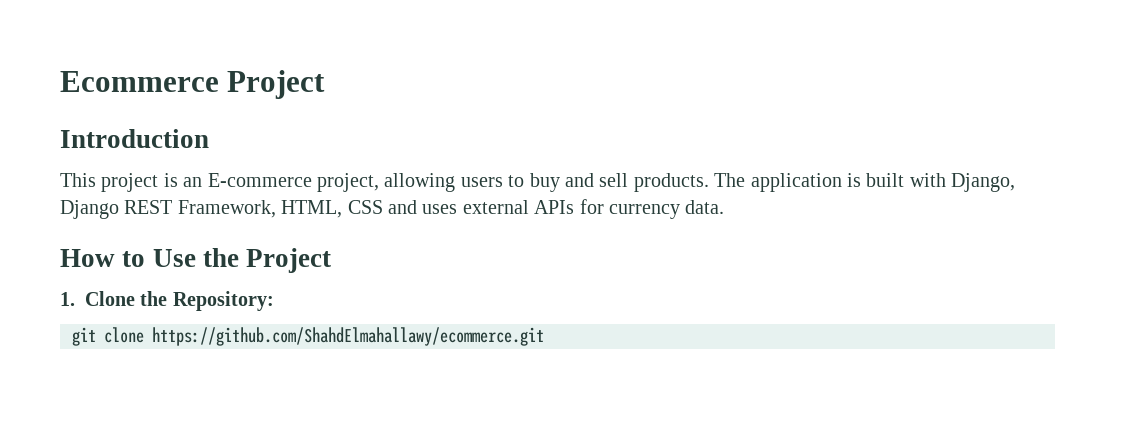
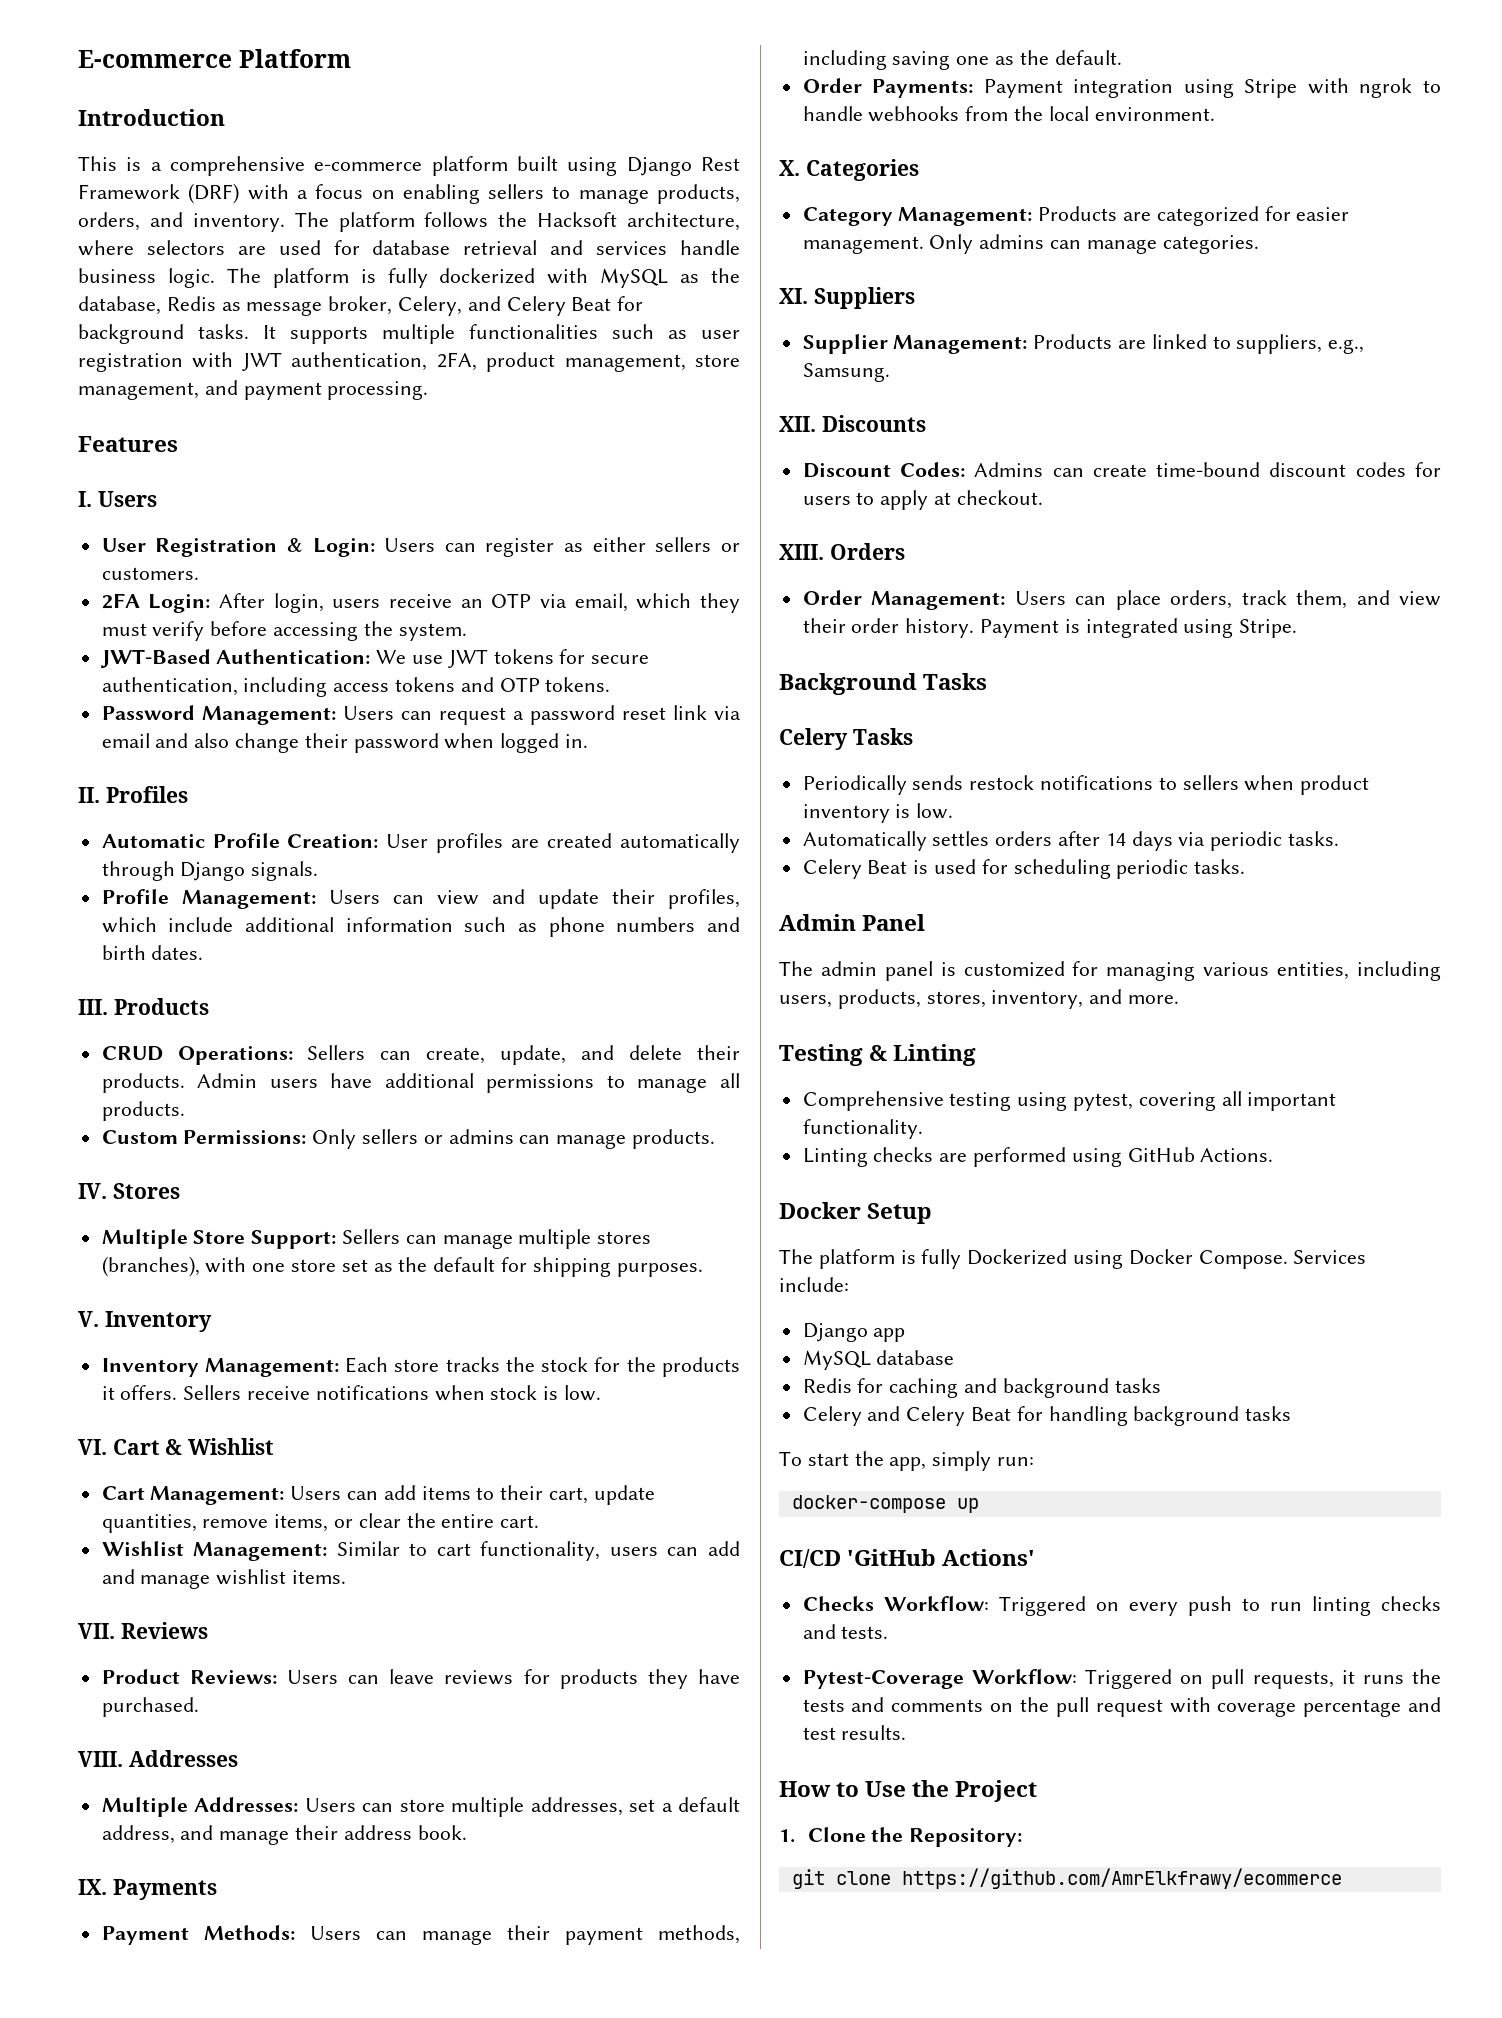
- Ecommerce Project
+ E-commerce Platform
- This project is an E-commerce project, allowing users to buy and sell products. The application is built with Django, Django REST Framework, HTML, CSS and uses external APIs for currency data.
+ This is a comprehensive e-commerce platform built using Django Rest Framework (DRF) with a focus on enabling sellers to manage products, orders, and inventory. The platform follows the Hacksoft architecture, where selectors are used for database retrieval and services handle business logic. The platform is fully dockerized with MySQL as the database, Redis as message broker, Celery, and Celery Beat for background tasks. It supports multiple functionalities such as user registration with JWT authentication, 2FA, product management, store management, and payment processing.
+ Features
+ I. Users
+ User Registration & Login: Users can register as either sellers or customers.
+ 2FA Login: After login, users receive an OTP via email, which they must verify before accessing the system.
+ JWT-Based Authentication: We use JWT tokens for secure authentication, including access tokens and OTP tokens.
+ Password Management: Users can request a password reset link via email and also change their password when logged in.
+ II. Profiles
+ Automatic Profile Creation: User profiles are created automatically through Django signals.
+ Profile Management: Users can view and update their profiles, which include additional information such as phone numbers and birth dates.
+ III. Products
+ CRUD Operations: Sellers can create, update, and delete their products. Admin users have additional permissions to manage all products.
+ Custom Permissions: Only sellers or admins can manage products.
+ IV. Stores
+ Multiple Store Support: Sellers can manage multiple stores (branches), with one store set as the default for shipping purposes.
+ V. Inventory
+ Inventory Management: Each store tracks the stock for the products it offers. Sellers receive notifications when stock is low.
+ VI. Cart & Wishlist
+ Cart Management: Users can add items to their cart, update quantities, remove items, or clear the entire cart.
+ Wishlist Management: Similar to cart functionality, users can add and manage wishlist items.
+ VII. Reviews
+ Product Reviews: Users can leave reviews for products they have purchased.
+ VIII. Addresses
+ Multiple Addresses: Users can store multiple addresses, set a default address, and manage their address book.
+ IX. Payments
+ Payment Methods: Users can manage their payment methods, including saving one as the default.
+ Order Payments: Payment integration using Stripe with ngrok to handle webhooks from the local environment.
+ X. Categories
+ Category Management: Products are categorized for easier management. Only admins can manage categories.
+ XI. Suppliers
+ Supplier Management: Products are linked to suppliers, e.g., Samsung.
+ XII. Discounts
+ Discount Codes: Admins can create time-bound discount codes for users to apply at checkout.
+ XIII. Orders
+ Order Management: Users can place orders, track them, and view their order history. Payment is integrated using Stripe.
+ Background Tasks
+ Celery Tasks
+ Periodically sends restock notifications to sellers when product inventory is low.
+ Automatically settles orders after 14 days via periodic tasks.
+ Celery Beat is used for scheduling periodic tasks.
+ Admin Panel
+ The admin panel is customized for managing various entities, including users, products, stores, inventory, and more.
+ Testing & Linting
+ Comprehensive testing using pytest, covering all important functionality.
+ Linting checks are performed using GitHub Actions.
+ Docker Setup
+ The platform is fully Dockerized using Docker Compose. Services include:
+ Django app
+ MySQL database
+ Redis for caching and background tasks
+ Celery and Celery Beat for handling background tasks
+ To start the app, simply run:
+ docker-compose up
+ CI/CD 'GitHub Actions'
+ Checks Workflow: Triggered on every push to run linting checks and tests.
+ Pytest-Coverage Workflow: Triggered on pull requests, it runs the tests and comments on the pull request with coverage percentage and test results.
- git clone https://github.com/ShahdElmahallawy/ecommerce.git
+ git clone https://github.com/AmrElkfrawy/ecommerce

